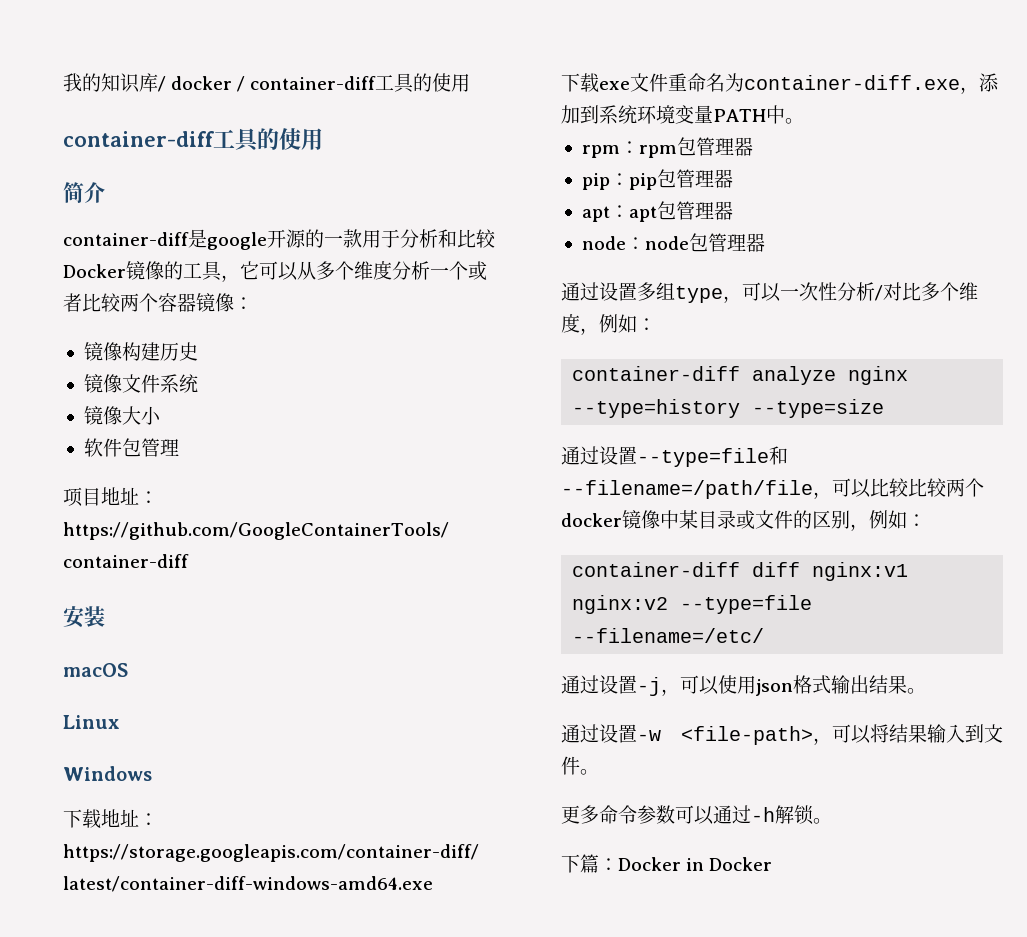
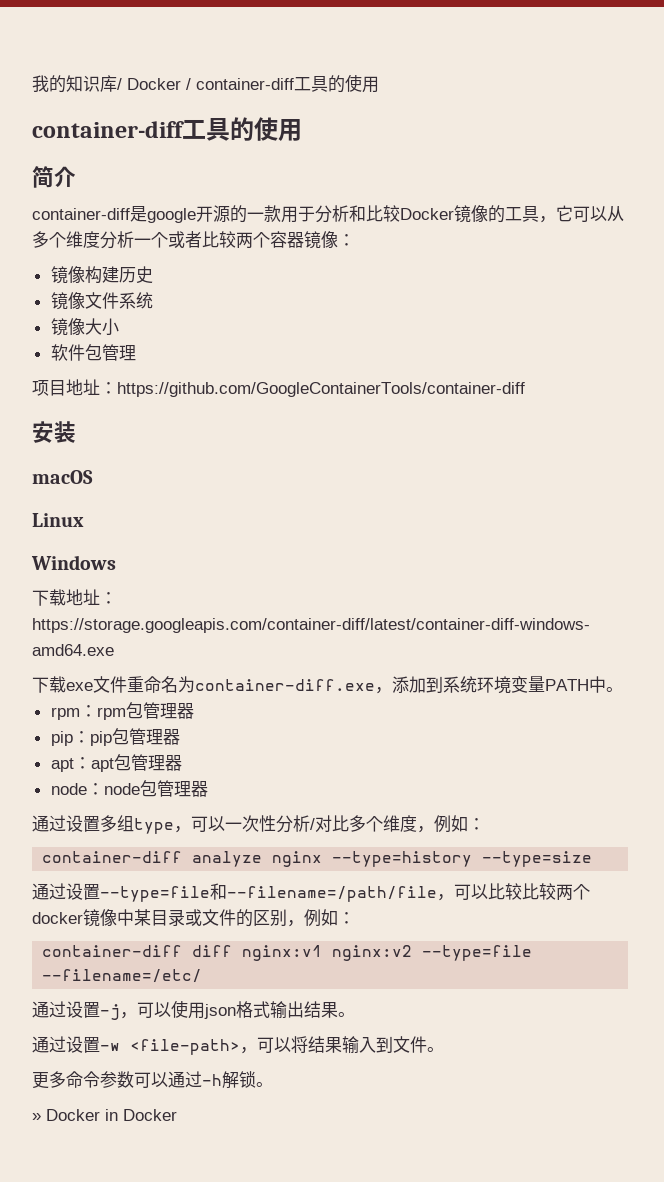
- 我的知识库/ docker / container-diff工具的使用
+ 我的知识库/ Docker / container-diff工具的使用
- 下篇：Docker in Docker
+ » Docker in Docker

